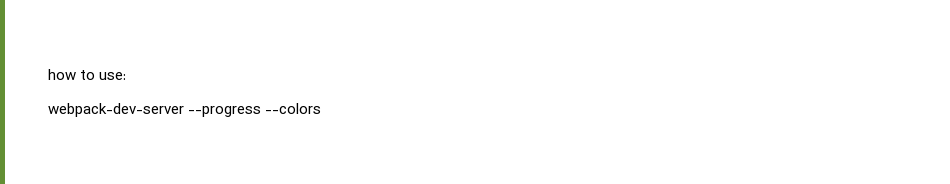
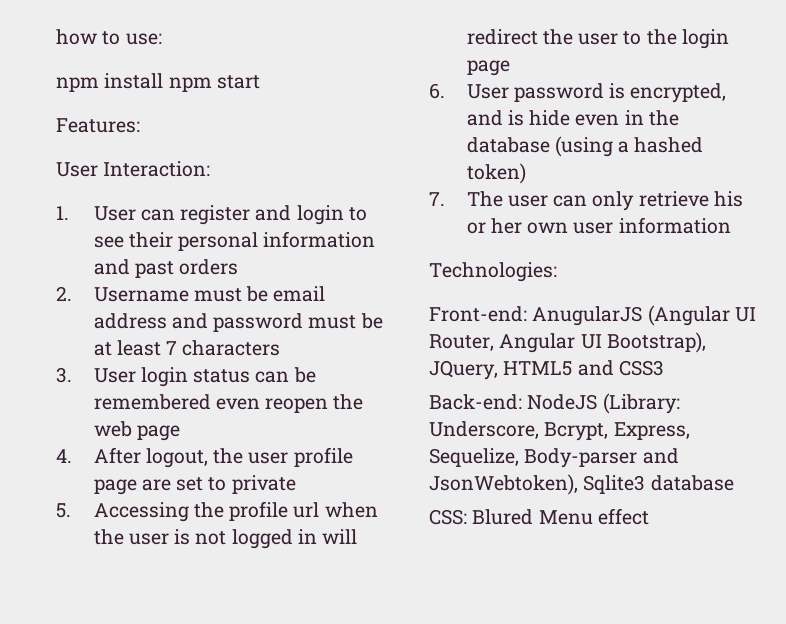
- webpack-dev-server --progress --colors
+ npm install npm start
+ Features:
+ User Interaction:
+ 1. User can register and login to see their personal information and past orders
+ 2. Username must be email address and password must be at least 7 characters
+ 3. User login status can be remembered even reopen the web page
+ 4. After logout, the user profile page are set to private
+ 5. Accessing the profile url when the user is not logged in will redirect the user to the login page
+ 6. User password is encrypted, and is hide even in the database (using a hashed token)
+ 7. The user can only retrieve his or her own user information
+ Technologies:
+ Front-end: AnugularJS (Angular UI Router, Angular UI Bootstrap), JQuery, HTML5 and CSS3
+ Back-end: NodeJS (Library: Underscore, Bcrypt, Express, Sequelize, Body-parser and JsonWebtoken), Sqlite3 database
+ CSS: Blured Menu effect

